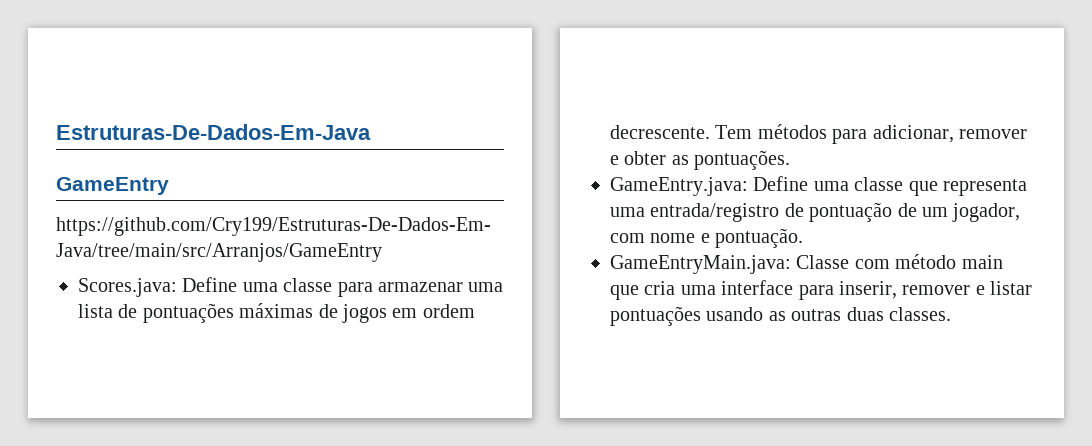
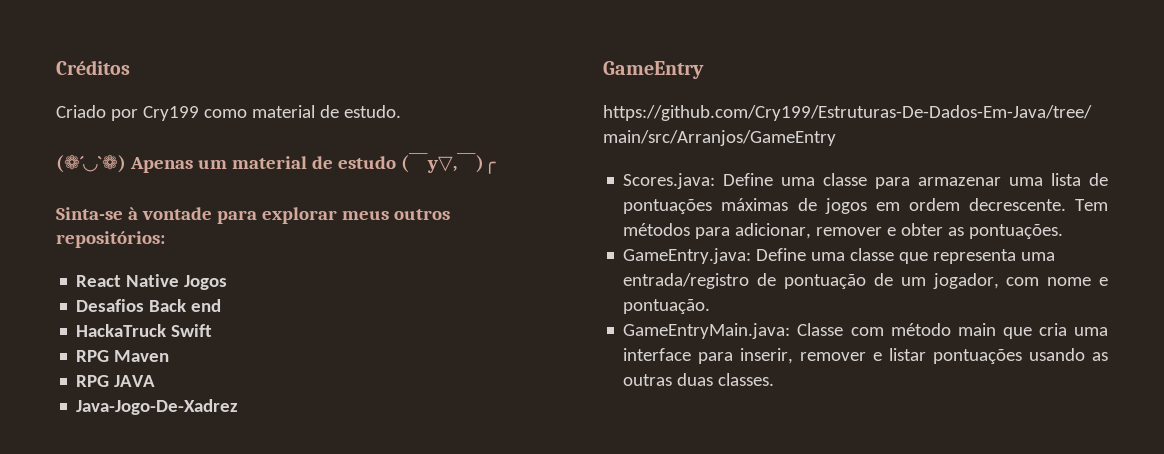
- Estruturas-De-Dados-Em-Java
+ Créditos
+ Criado por Cry199 como material de estudo.
+ (❁´◡`❁) Apenas um material de estudo (￣y▽,￣)╭
+ Sinta-se à vontade para explorar meus outros repositórios:
+ React Native Jogos
+ Desafios Back end
+ HackaTruck Swift
+ RPG Maven
+ RPG JAVA
+ Java-Jogo-De-Xadrez

